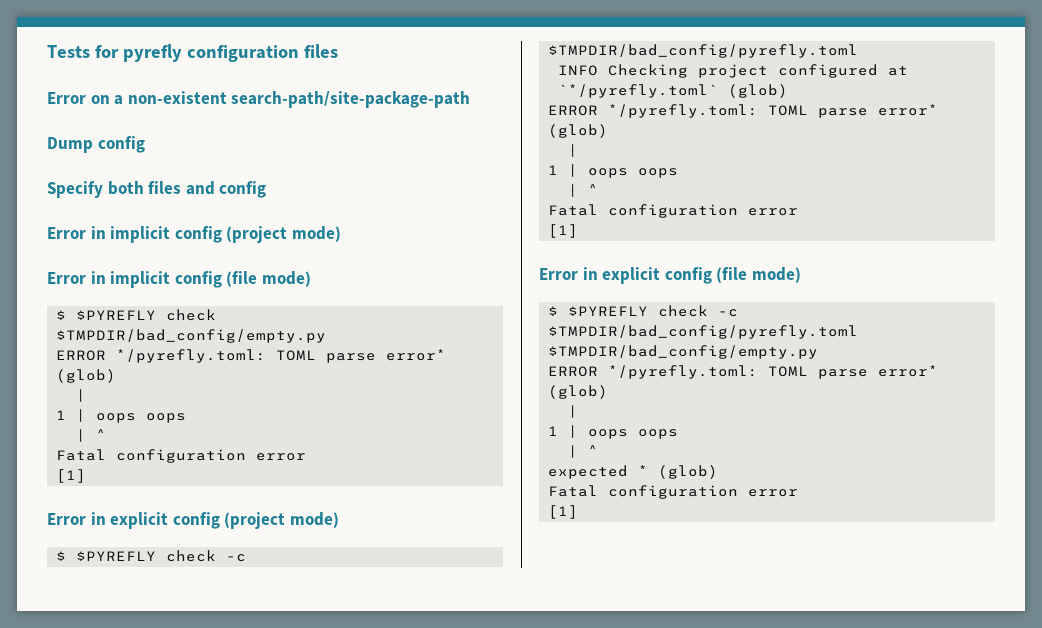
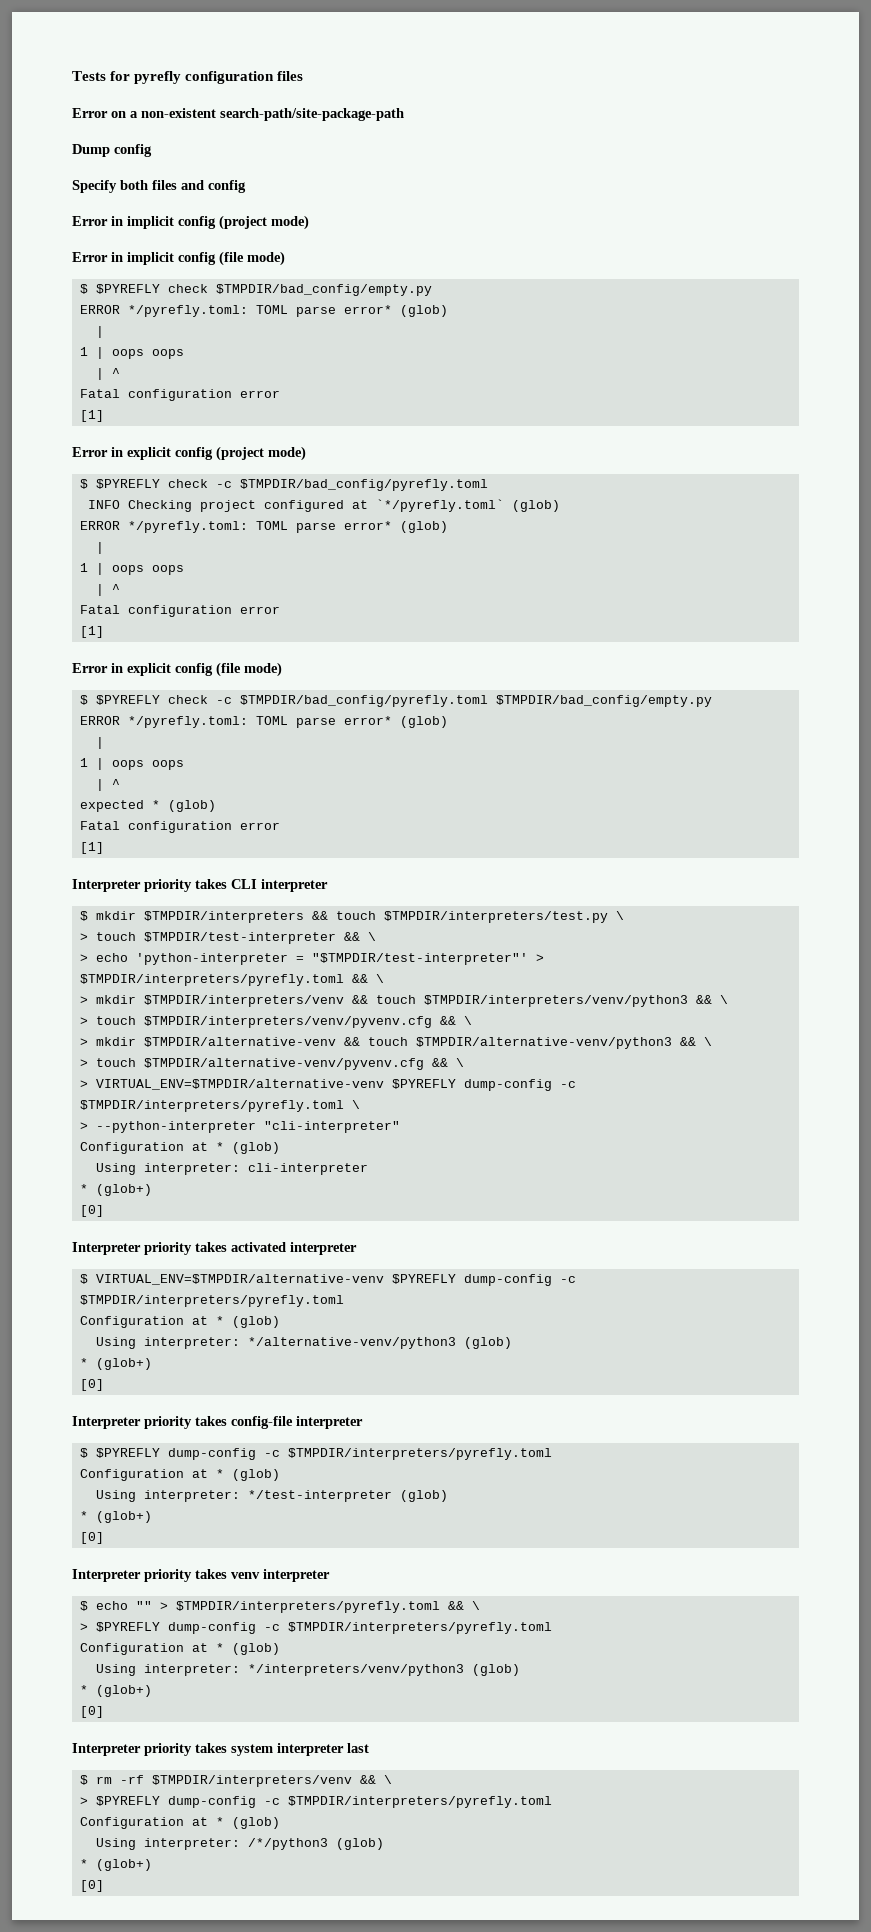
+ Interpreter priority takes CLI interpreter
+ $ mkdir $TMPDIR/interpreters && touch $TMPDIR/interpreters/test.py \
+ > touch $TMPDIR/test-interpreter && \
+ > echo 'python-interpreter = "$TMPDIR/test-interpreter"' > $TMPDIR/interpreters/pyrefly.toml && \
+ > mkdir $TMPDIR/interpreters/venv && touch $TMPDIR/interpreters/venv/python3 && \
+ > touch $TMPDIR/interpreters/venv/pyvenv.cfg && \
+ > mkdir $TMPDIR/alternative-venv && touch $TMPDIR/alternative-venv/python3 && \
+ > touch $TMPDIR/alternative-venv/pyvenv.cfg && \
+ > VIRTUAL_ENV=$TMPDIR/alternative-venv $PYREFLY dump-config -c $TMPDIR/interpreters/pyrefly.toml \
+ > --python-interpreter "cli-interpreter"
+ Configuration at * (glob)
+ Using interpreter: cli-interpreter
+ * (glob+)
+ [0]
+ Interpreter priority takes activated interpreter
+ $ VIRTUAL_ENV=$TMPDIR/alternative-venv $PYREFLY dump-config -c $TMPDIR/interpreters/pyrefly.toml
+ Configuration at * (glob)
+ Using interpreter: */alternative-venv/python3 (glob)
+ * (glob+)
+ [0]
+ Interpreter priority takes config-file interpreter
+ $ $PYREFLY dump-config -c $TMPDIR/interpreters/pyrefly.toml
+ Configuration at * (glob)
+ Using interpreter: */test-interpreter (glob)
+ * (glob+)
+ [0]
+ Interpreter priority takes venv interpreter
+ $ echo "" > $TMPDIR/interpreters/pyrefly.toml && \
+ > $PYREFLY dump-config -c $TMPDIR/interpreters/pyrefly.toml
+ Configuration at * (glob)
+ Using interpreter: */interpreters/venv/python3 (glob)
+ * (glob+)
+ [0]
+ Interpreter priority takes system interpreter last
+ $ rm -rf $TMPDIR/interpreters/venv && \
+ > $PYREFLY dump-config -c $TMPDIR/interpreters/pyrefly.toml
+ Configuration at * (glob)
+ Using interpreter: /*/python3 (glob)
+ * (glob+)
+ [0]

